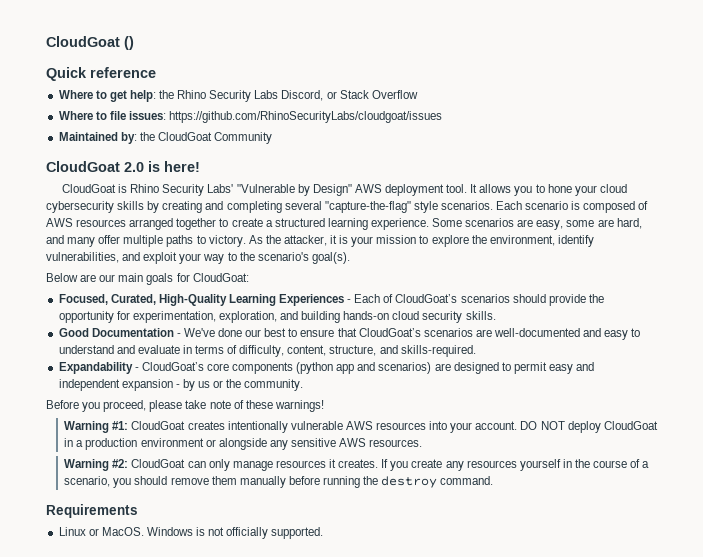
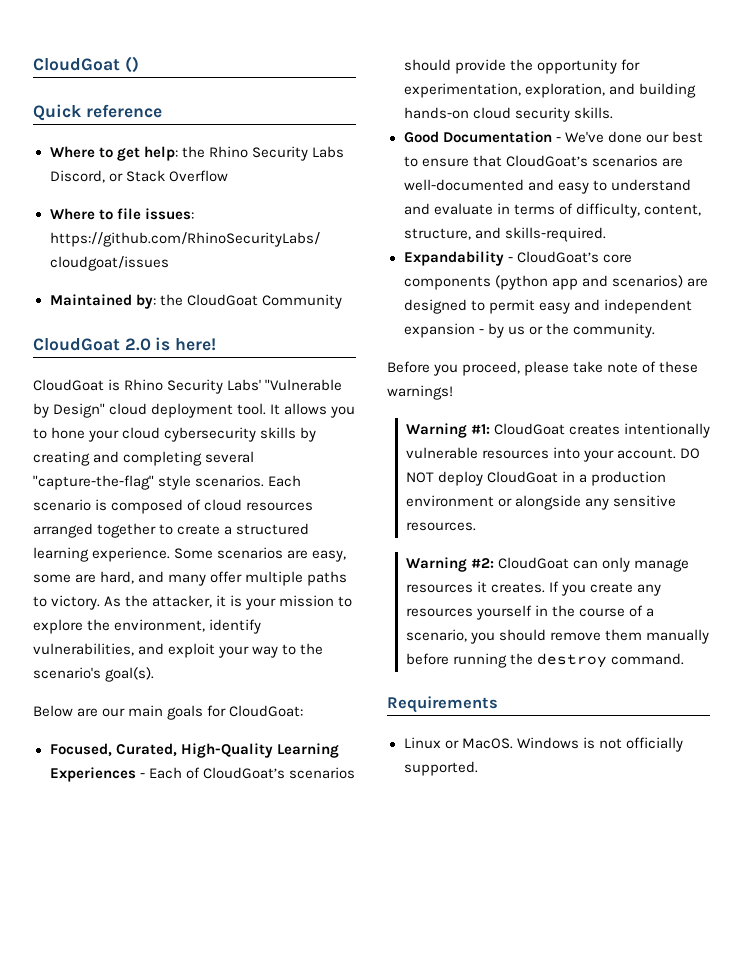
- CloudGoat is Rhino Security Labs' "Vulnerable by Design" AWS deployment tool.
+ CloudGoat is Rhino Security Labs' "Vulnerable by Design" cloud deployment tool.
- Each scenario is composed of AWS resources arranged together to create a structured learning experience.
+ Each scenario is composed of cloud resources arranged together to create a structured learning experience.
- Warning #1: CloudGoat creates intentionally vulnerable AWS resources into your account.
+ Warning #1: CloudGoat creates intentionally vulnerable resources into your account.
- DO NOT deploy CloudGoat in a production environment or alongside any sensitive AWS resources.
+ DO NOT deploy CloudGoat in a production environment or alongside any sensitive resources.

